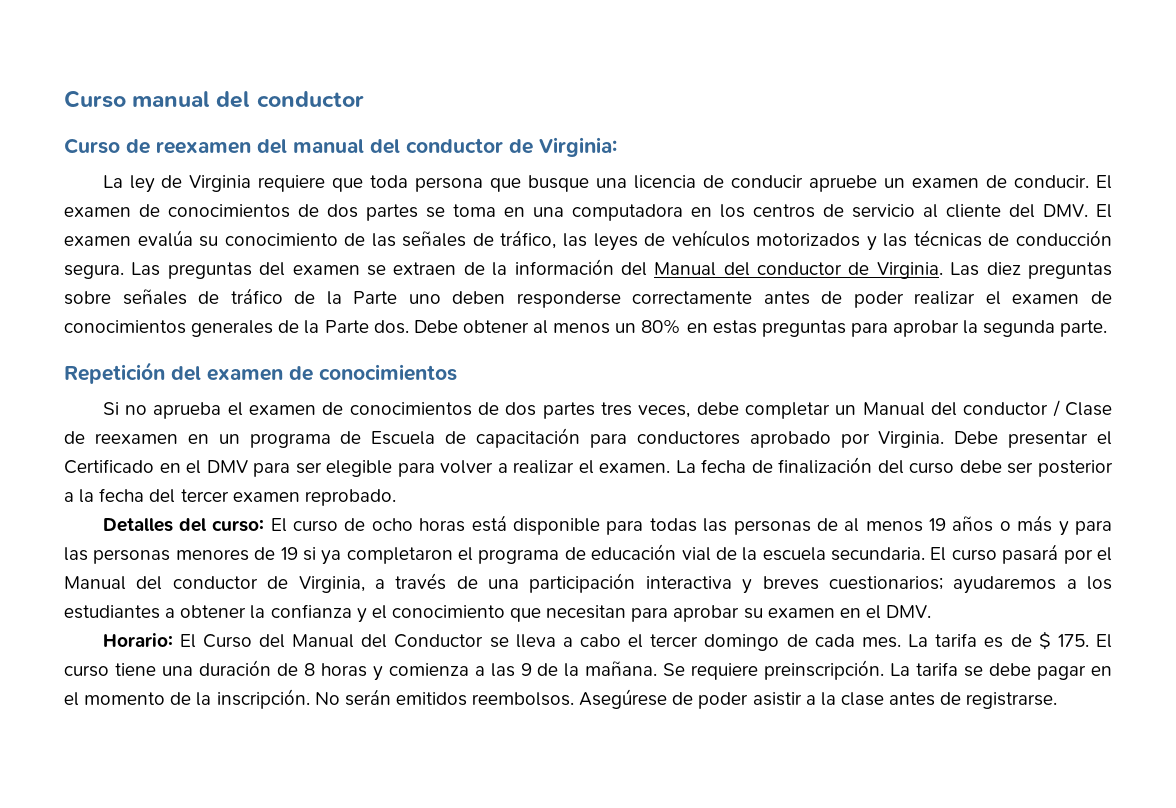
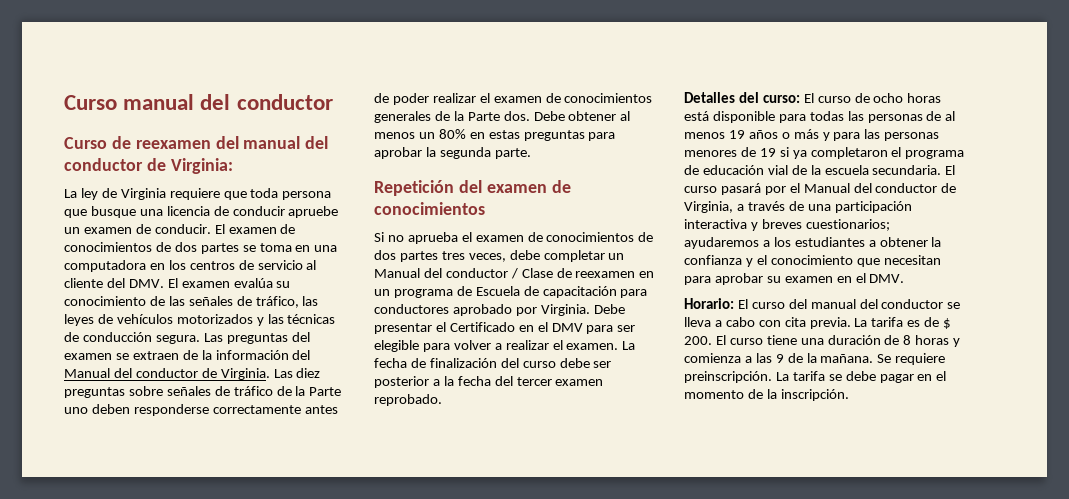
- Horario: El Curso del Manual del Conductor se lleva a cabo el tercer domingo de cada mes.
+ Horario: El curso del manual del conductor se lleva a cabo con cita previa.
- La tarifa es de $ 175. El curso tiene una duración de 8 horas y comienza a las 9 de la mañana.
+ La tarifa es de $ 200. El curso tiene una duración de 8 horas y comienza a las 9 de la mañana.
- No serán emitidos reembolsos. Asegúrese de poder asistir a la clase antes de registrarse.

